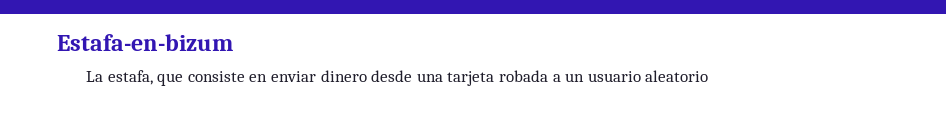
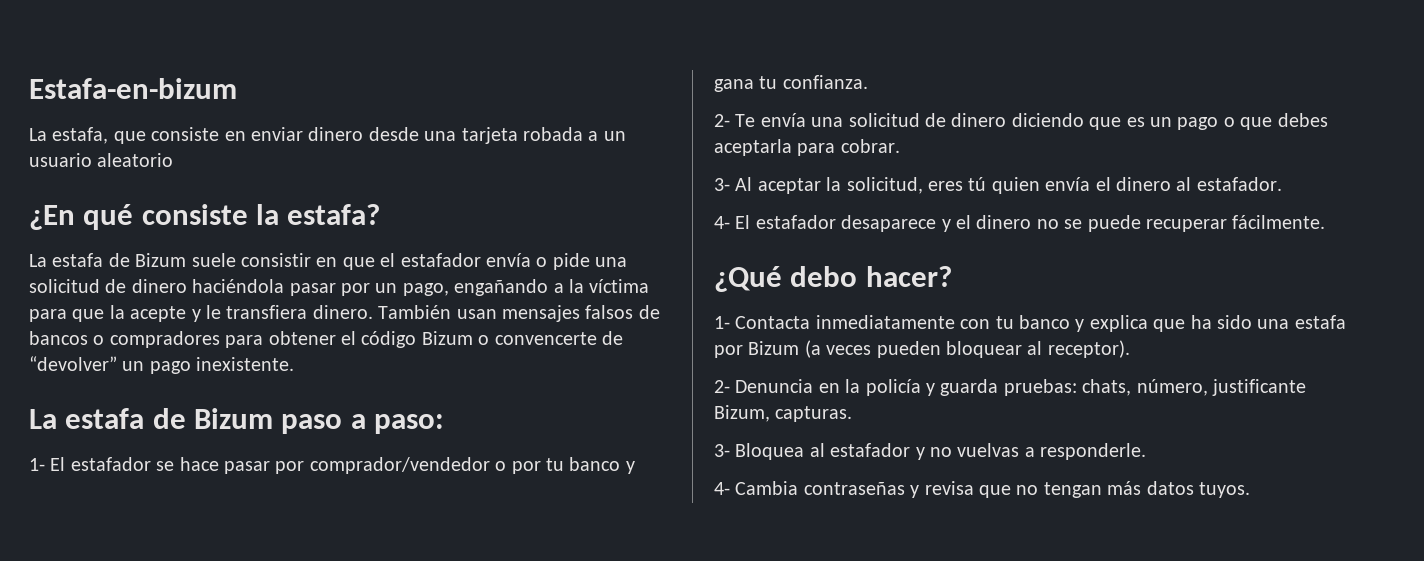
+ ¿En qué consiste la estafa?
+ La estafa de Bizum suele consistir en que el estafador envía o pide una solicitud de dinero haciéndola pasar por un pago, engañando a la víctima para que la acepte y le transfiera dinero. También usan mensajes falsos de bancos o compradores para obtener el código Bizum o convencerte de “devolver” un pago inexistente.
+ La estafa de Bizum paso a paso:
+ 1- El estafador se hace pasar por comprador/vendedor o por tu banco y gana tu confianza.
+ 2- Te envía una solicitud de dinero diciendo que es un pago o que debes aceptarla para cobrar.
+ 3- Al aceptar la solicitud, eres tú quien envía el dinero al estafador.
+ 4- El estafador desaparece y el dinero no se puede recuperar fácilmente.
+ ¿Qué debo hacer?
+ 1- Contacta inmediatamente con tu banco y explica que ha sido una estafa por Bizum (a veces pueden bloquear al receptor).
+ 2- Denuncia en la policía y guarda pruebas: chats, número, justificante Bizum, capturas.
+ 3- Bloquea al estafador y no vuelvas a responderle.
+ 4- Cambia contraseñas y revisa que no tengan más datos tuyos.

